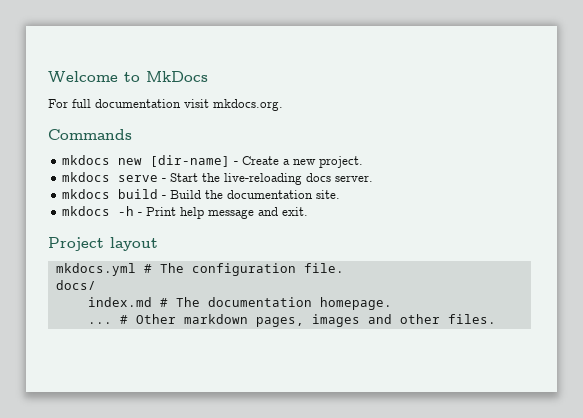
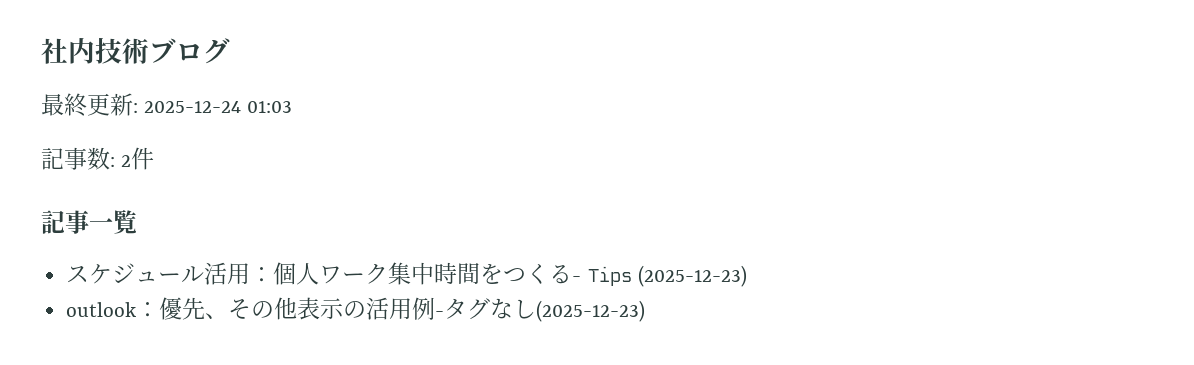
- Welcome to MkDocs
- For full documentation visit mkdocs.org.
- Commands
- mkdocs new [dir-name] - Create a new project.
- mkdocs serve - Start the live-reloading docs server.
- mkdocs build - Build the documentation site.
- mkdocs -h - Print help message and exit.
- Project layout
- mkdocs.yml # The configuration file.
- docs/
- index.md # The documentation homepage.
- ... # Other markdown pages, images and other files.
+ 社内技術ブログ
+ 最終更新: 2025-12-24 01:03
+ 記事数: 2件
+ 記事一覧
+ スケジュール活用：個人ワーク集中時間をつくる- Tips (2025-12-23)
+ outlook：優先、その他表示の活用例-タグなし(2025-12-23)

